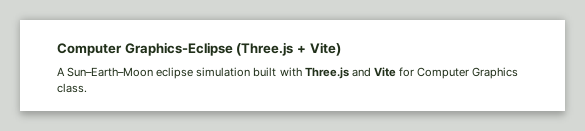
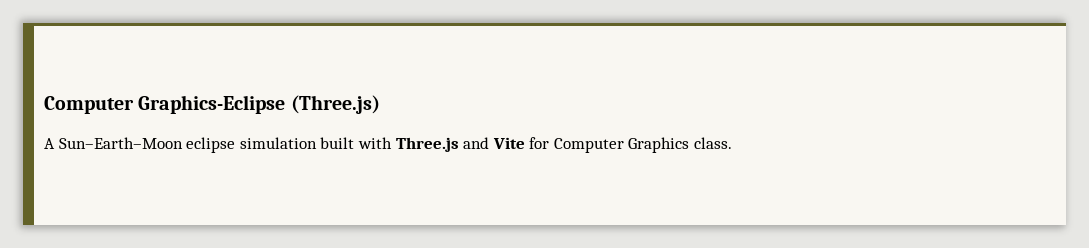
- Computer Graphics-Eclipse (Three.js + Vite)
+ Computer Graphics-Eclipse (Three.js)

